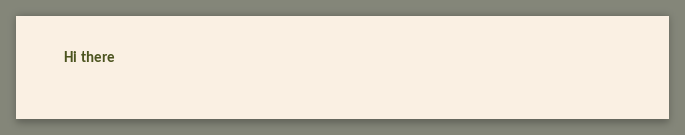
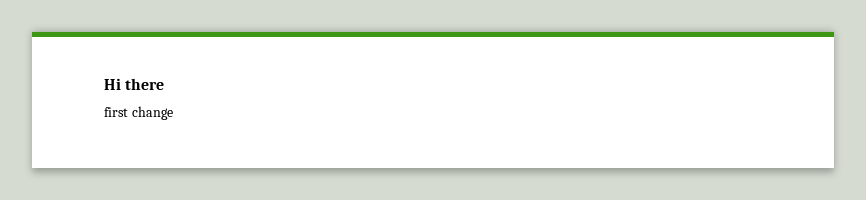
+ first change

